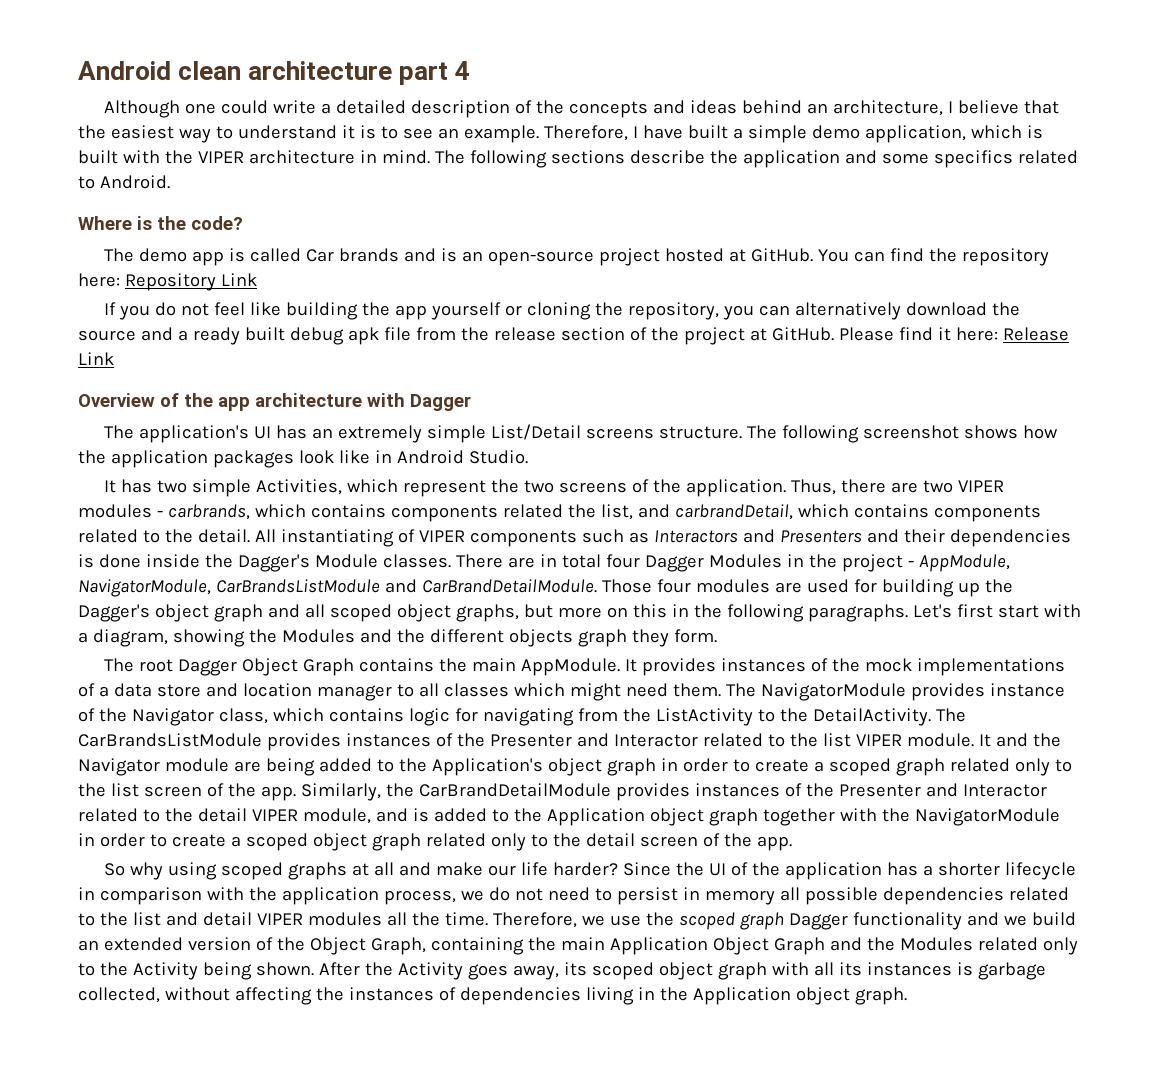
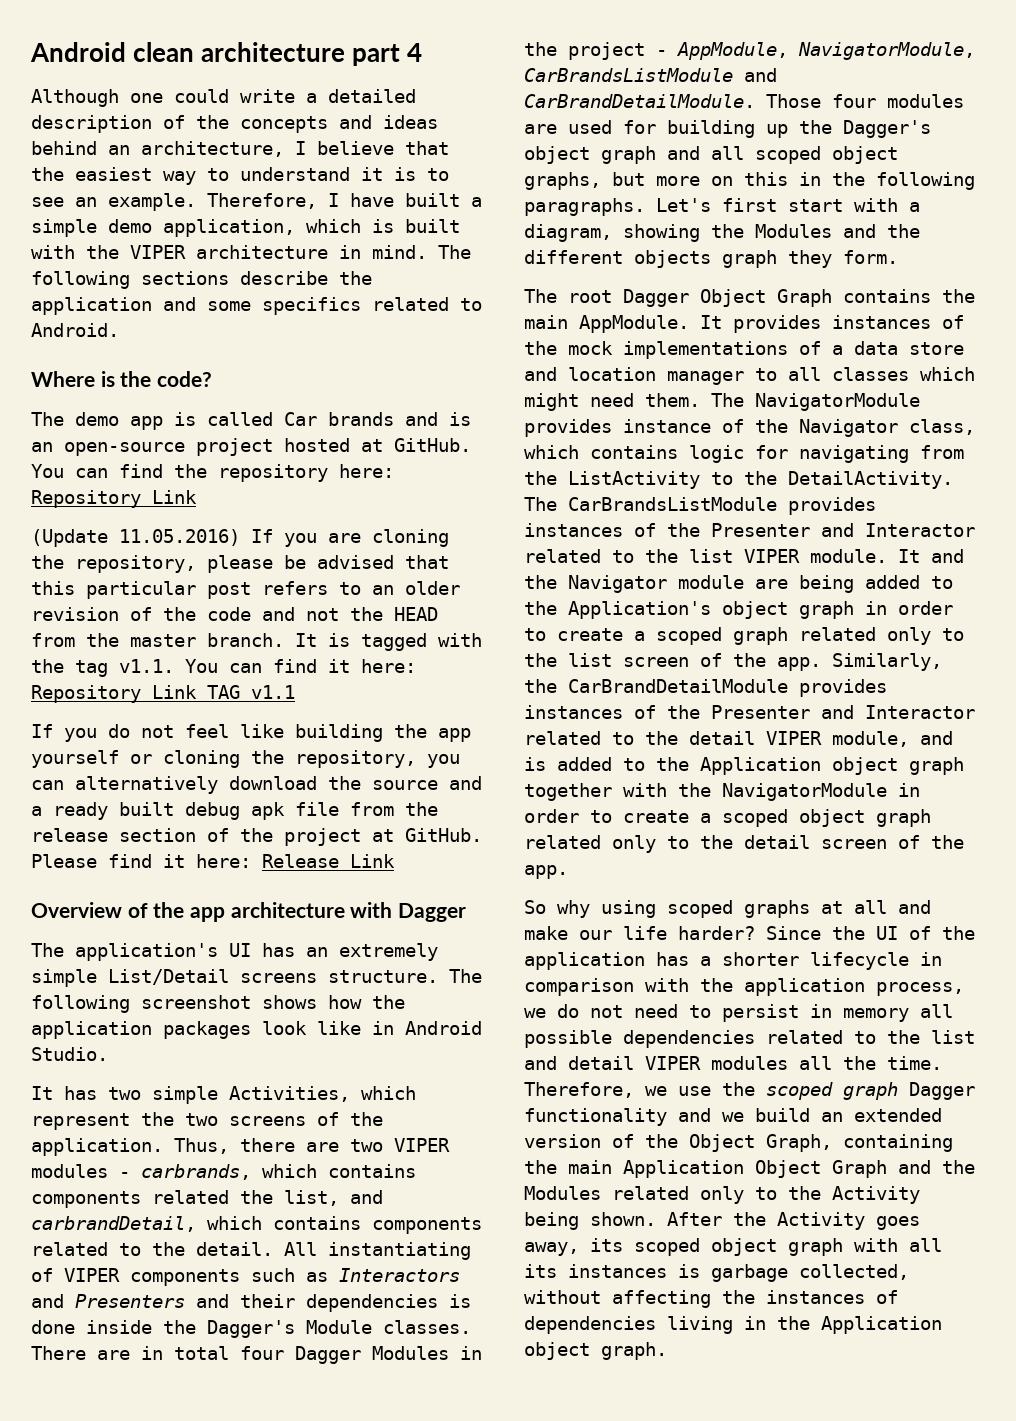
+ (Update 11.05.2016) If you are cloning the repository, please be advised that this particular post refers to an older revision of the code and not the HEAD from the master branch. It is tagged with the tag v1.1. You can find it here: Repository Link TAG v1.1

